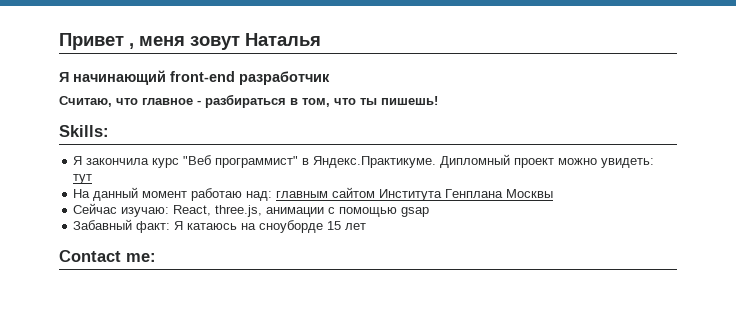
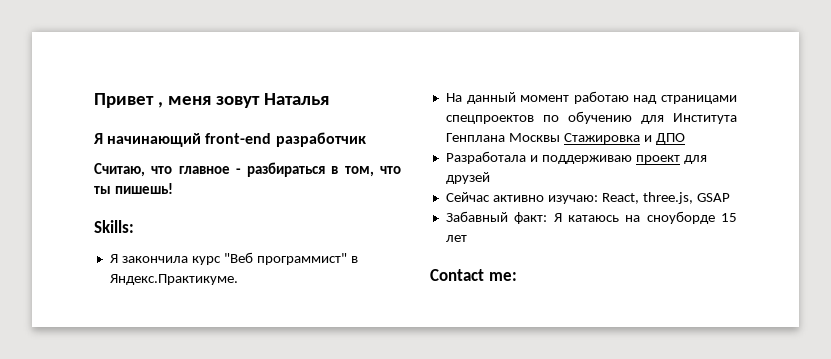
- Я закончила курс "Веб программист" в Яндекс.Практикуме. Дипломный проект можно увидеть: тут
+ Я закончила курс "Веб программист" в Яндекс.Практикуме.
- На данный момент работаю над: главным сайтом Института Генплана Москвы
+ На данный момент работаю над страницами спецпроектов по обучению для Института Генплана Москвы Стажировка и ДПО
+ Разработала и поддерживаю проект для друзей
- Сейчас изучаю: React, three.js, анимации с помощью gsap
+ Сейчас активно изучаю: React, three.js, GSAP

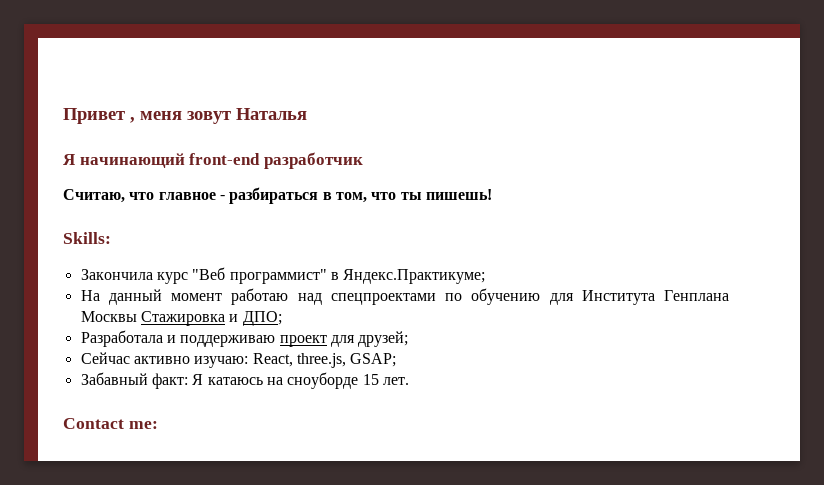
- Я закончила курс "Веб программист" в Яндекс.Практикуме.
+ Закончила курс "Веб программист" в Яндекс.Практикуме;
- На данный момент работаю над страницами спецпроектов по обучению для Института Генплана Москвы Стажировка и ДПО
+ На данный момент работаю над спецпроектами по обучению для Института Генплана Москвы Стажировка и ДПО;
- Разработала и поддерживаю проект для друзей
+ Разработала и поддерживаю проект для друзей;
- Сейчас активно изучаю: React, three.js, GSAP
+ Сейчас активно изучаю: React, three.js, GSAP;
- Забавный факт: Я катаюсь на сноуборде 15 лет
+ Забавный факт: Я катаюсь на сноуборде 15 лет.

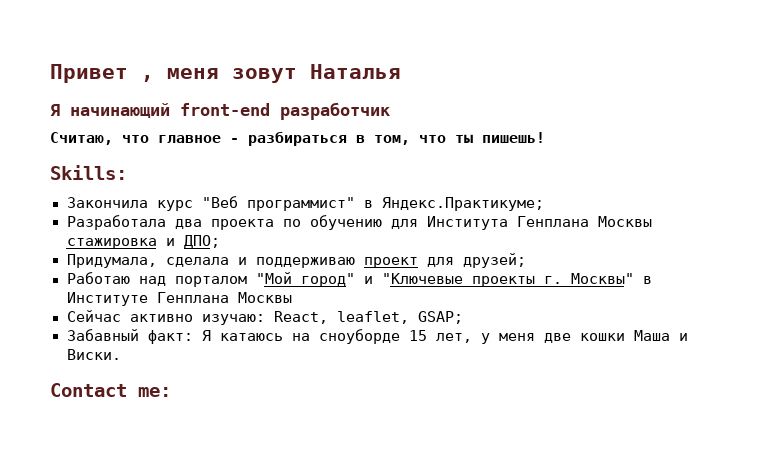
- На данный момент работаю над спецпроектами по обучению для Института Генплана Москвы Стажировка и ДПО;
+ Разработала два проекта по обучению для Института Генплана Москвы стажировка и ДПО;
- Разработала и поддерживаю проект для друзей;
+ Придумала, сделала и поддерживаю проект для друзей;
+ Работаю над порталом "Мой город" и "Ключевые проекты г. Москвы" в Институте Генплана Москвы
- Сейчас активно изучаю: React, three.js, GSAP;
+ Сейчас активно изучаю: React, leaflet, GSAP;
- Забавный факт: Я катаюсь на сноуборде 15 лет.
+ Забавный факт: Я катаюсь на сноуборде 15 лет, у меня две кошки Маша и Виски.

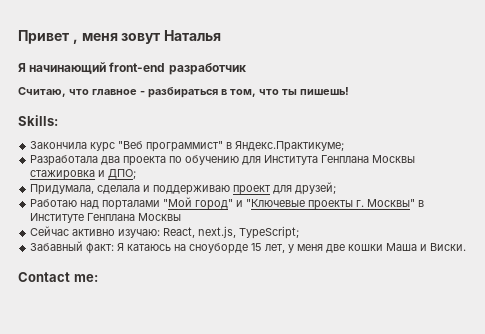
- Работаю над порталом "Мой город" и "Ключевые проекты г. Москвы" в Институте Генплана Москвы
+ Работаю над порталами "Мой город" и "Ключевые проекты г. Москвы" в Институте Генплана Москвы
- Сейчас активно изучаю: React, leaflet, GSAP;
+ Сейчас активно изучаю: React, next.js, TypeScript;

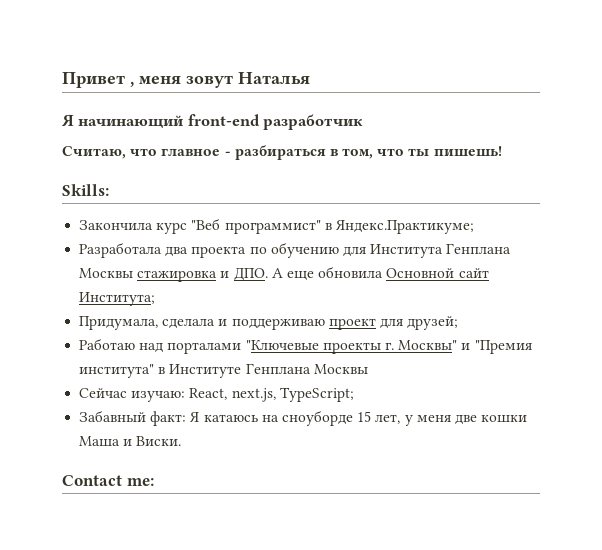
- Разработала два проекта по обучению для Института Генплана Москвы стажировка и ДПО;
+ Разработала два проекта по обучению для Института Генплана Москвы стажировка и ДПО. А еще обновила Основной сайт Института;
- Работаю над порталами "Мой город" и "Ключевые проекты г. Москвы" в Институте Генплана Москвы
+ Работаю над порталами "Ключевые проекты г. Москвы" и "Премия института" в Институте Генплана Москвы
- Сейчас активно изучаю: React, next.js, TypeScript;
+ Сейчас изучаю: React, next.js, TypeScript;

